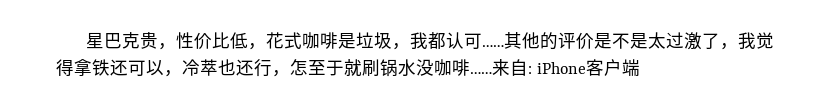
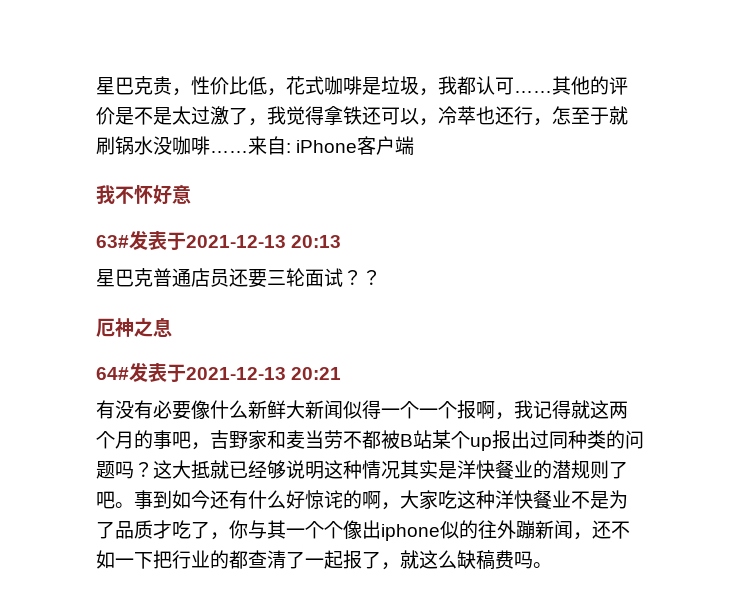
+ 我不怀好意
+ 63#发表于2021-12-13 20:13
+ 星巴克普通店员还要三轮面试？？
+ 厄神之息
+ 64#发表于2021-12-13 20:21
+ 有没有必要像什么新鲜大新闻似得一个一个报啊，我记得就这两个月的事吧，吉野家和麦当劳不都被B站某个up报出过同种类的问题吗？这大抵就已经够说明这种情况其实是洋快餐业的潜规则了吧。事到如今还有什么好惊诧的啊，大家吃这种洋快餐业不是为了品质才吃了，你与其一个个像出iphone似的往外蹦新闻，还不如一下把行业的都查清了一起报了，就这么缺稿费吗。

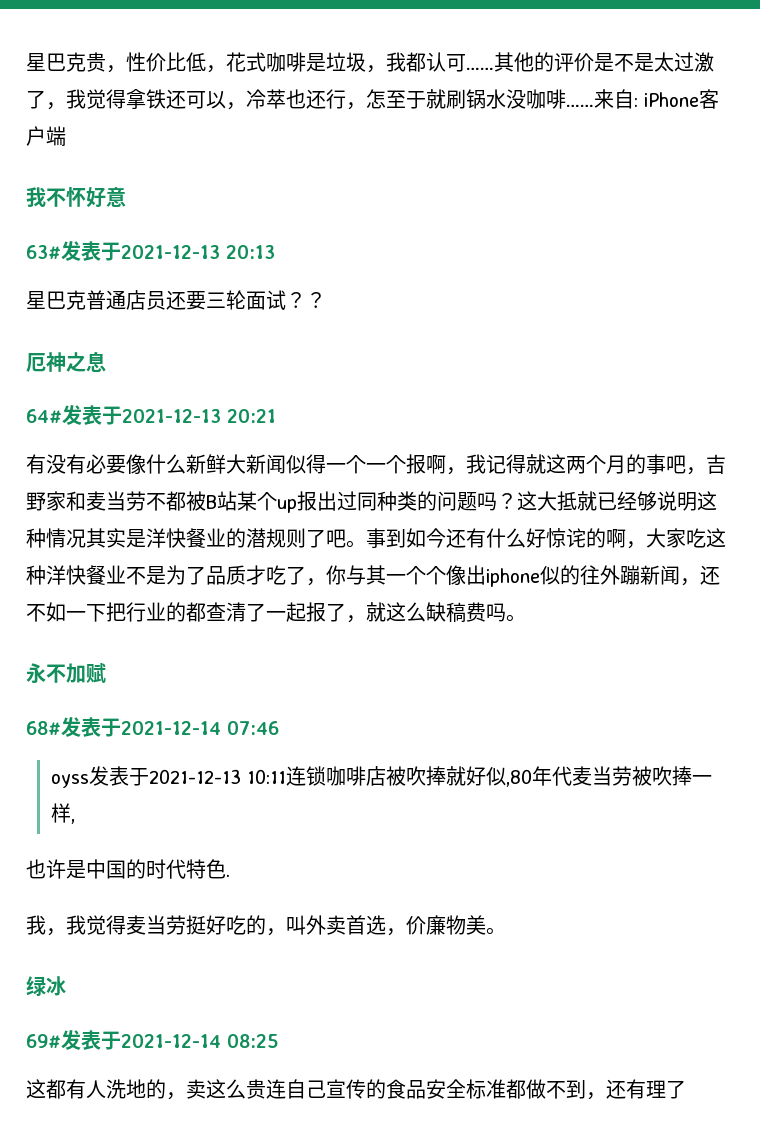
+ 永不加赋
+ 68#发表于2021-12-14 07:46
+ oyss发表于2021-12-13 10:11连锁咖啡店被吹捧就好似,80年代麦当劳被吹捧一样,
+ 也许是中国的时代特色.
+ 我，我觉得麦当劳挺好吃的，叫外卖首选，价廉物美。
+ 绿冰
+ 69#发表于2021-12-14 08:25
+ 这都有人洗地的，卖这么贵连自己宣传的食品安全标准都做不到，还有理了

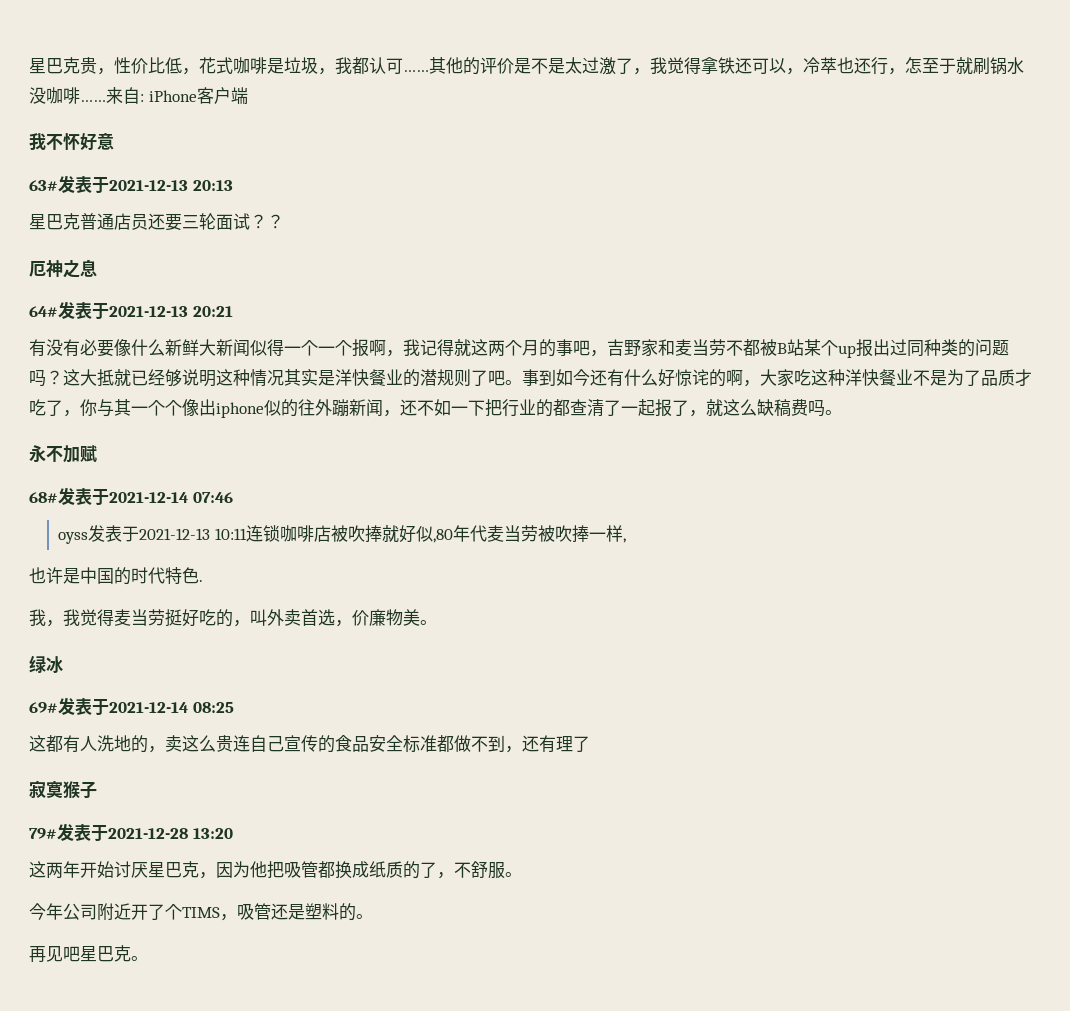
+ 寂寞猴子
+ 79#发表于2021-12-28 13:20
+ 这两年开始讨厌星巴克，因为他把吸管都换成纸质的了，不舒服。
+ 今年公司附近开了个TIMS，吸管还是塑料的。
+ 再见吧星巴克。

